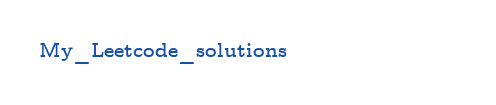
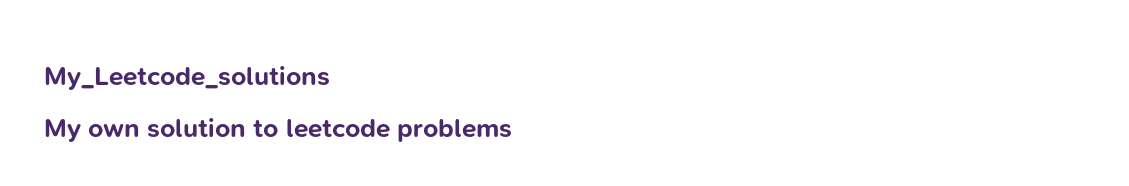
+ My own solution to leetcode problems

